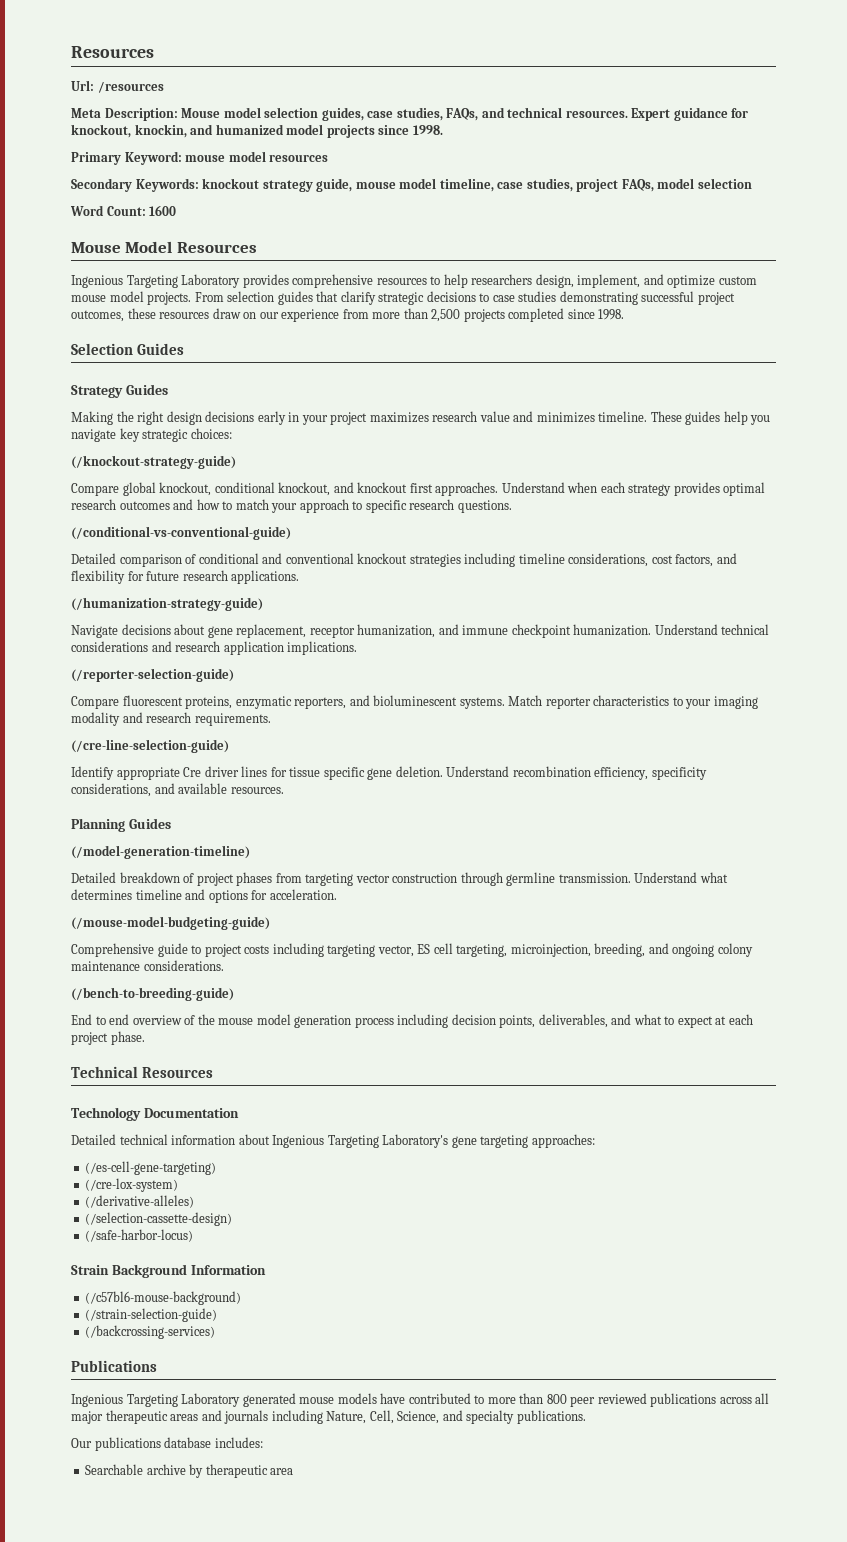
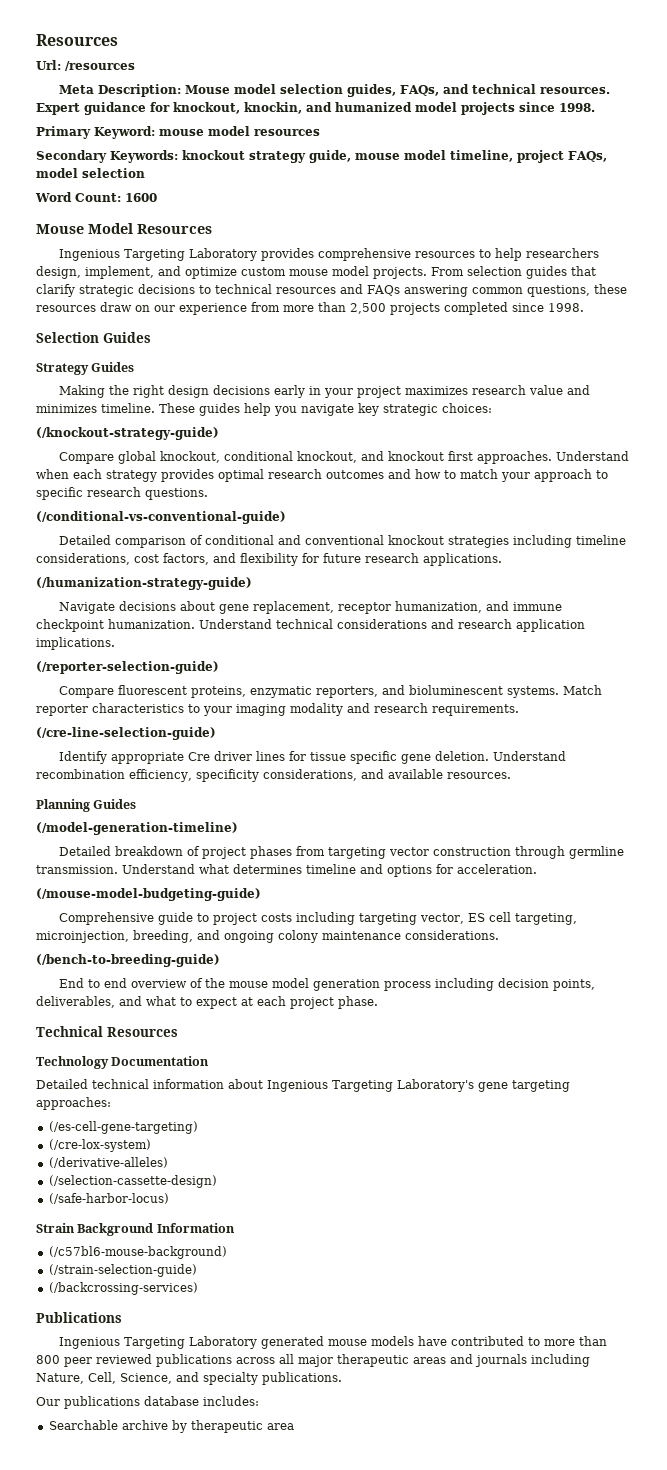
- Meta Description: Mouse model selection guides, case studies, FAQs, and technical resources.
+ Meta Description: Mouse model selection guides, FAQs, and technical resources.
- Secondary Keywords: knockout strategy guide, mouse model timeline, case studies, project FAQs, model selection
+ Secondary Keywords: knockout strategy guide, mouse model timeline, project FAQs, model selection
- From selection guides that clarify strategic decisions to case studies demonstrating successful project outcomes, these resources draw on our experience from more than 2,500 projects completed since 1998.
+ From selection guides that clarify strategic decisions to technical resources and FAQs answering common questions, these resources draw on our experience from more than 2,500 projects completed since 1998.

